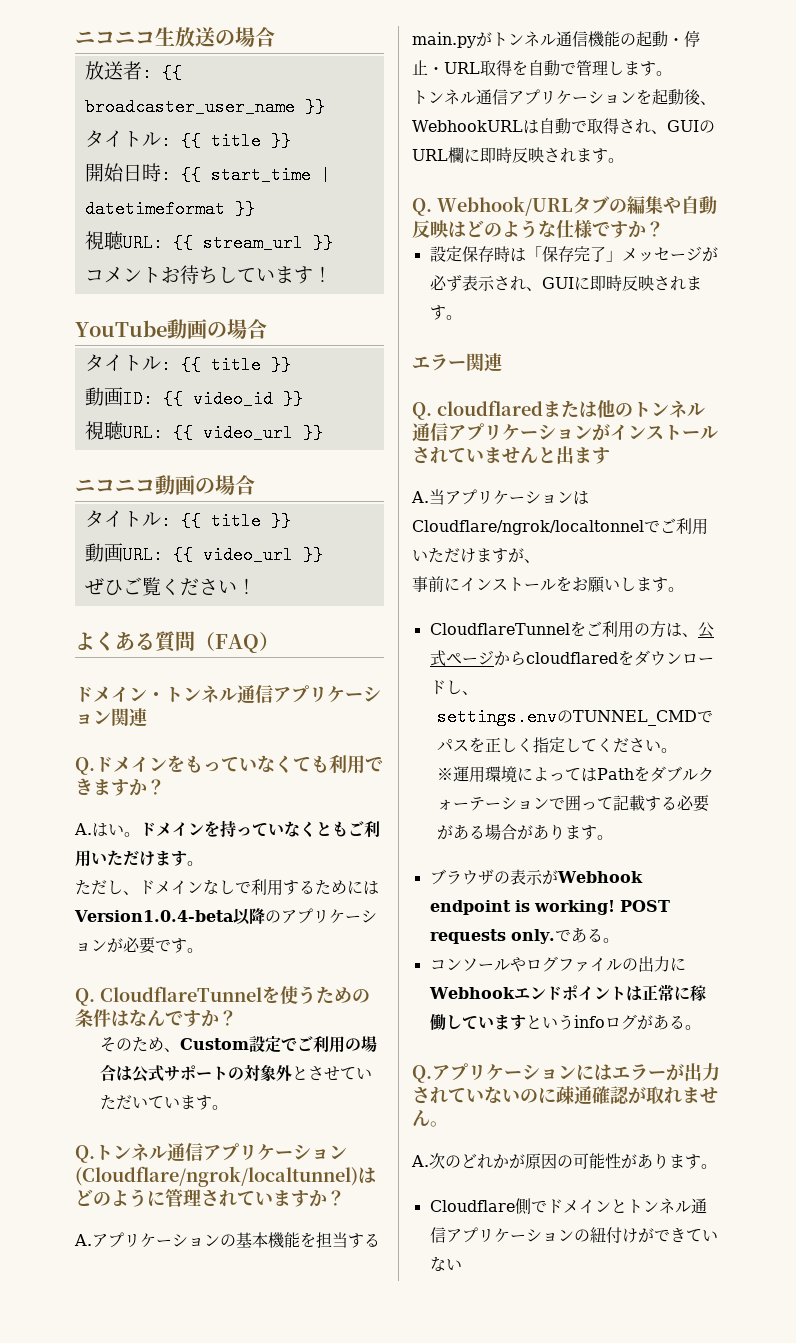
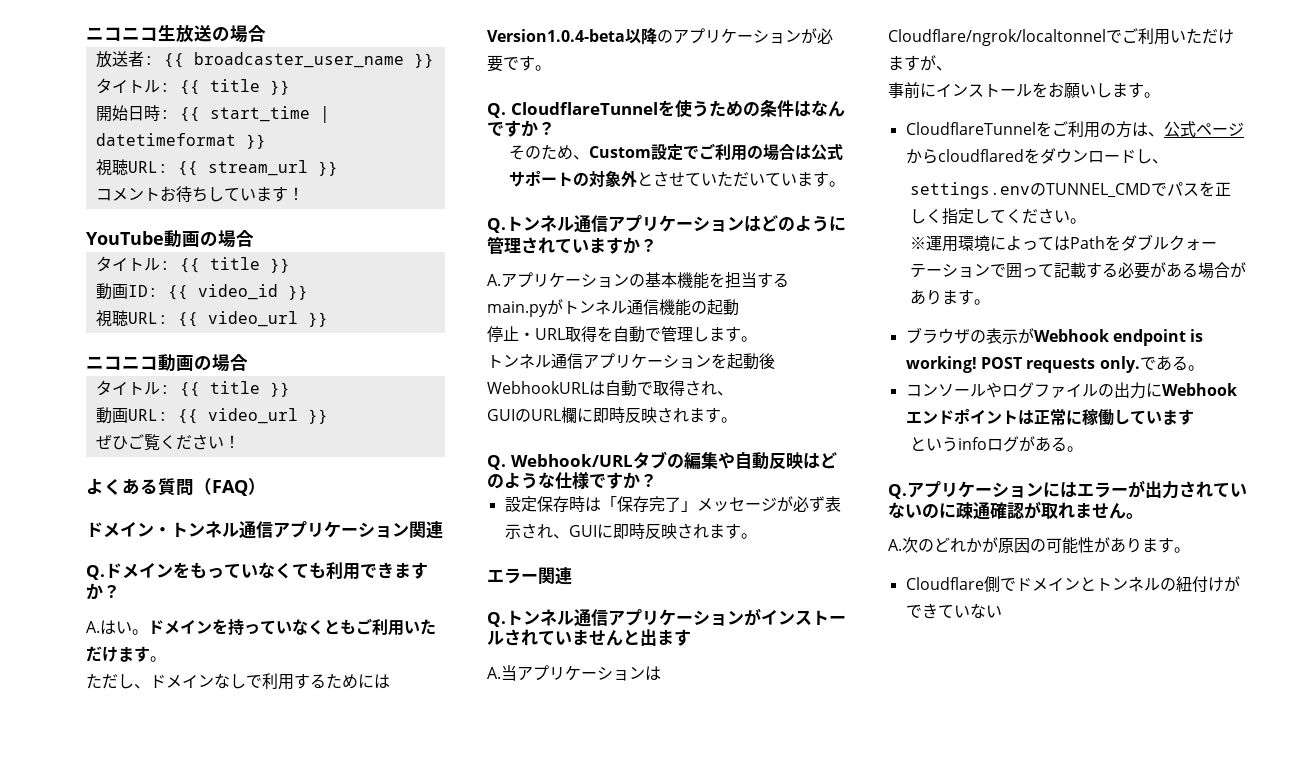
- Q.トンネル通信アプリケーション(Cloudflare/ngrok/localtunnel)はどのように管理されていますか？
+ Q.トンネル通信アプリケーションはどのように管理されていますか？
- A.アプリケーションの基本機能を担当するmain.pyがトンネル通信機能の起動・停止・URL取得を自動で管理します。
+ A.アプリケーションの基本機能を担当するmain.pyがトンネル通信機能の起動
+ 停止・URL取得を自動で管理します。
- トンネル通信アプリケーションを起動後、WebhookURLは自動で取得され、GUIのURL欄に即時反映されます。
+ トンネル通信アプリケーションを起動後WebhookURLは自動で取得され、
+ GUIのURL欄に即時反映されます。
- Q. cloudflaredまたは他のトンネル通信アプリケーションがインストールされていませんと出ます
+ Q.トンネル通信アプリケーションがインストールされていませんと出ます
- コンソールやログファイルの出力にWebhookエンドポイントは正常に稼働していますというinfoログがある。
+ コンソールやログファイルの出力にWebhookエンドポイントは正常に稼働しています
+ というinfoログがある。
- Cloudflare側でドメインとトンネル通信アプリケーションの紐付けができていない
+ Cloudflare側でドメインとトンネルの紐付けができていない

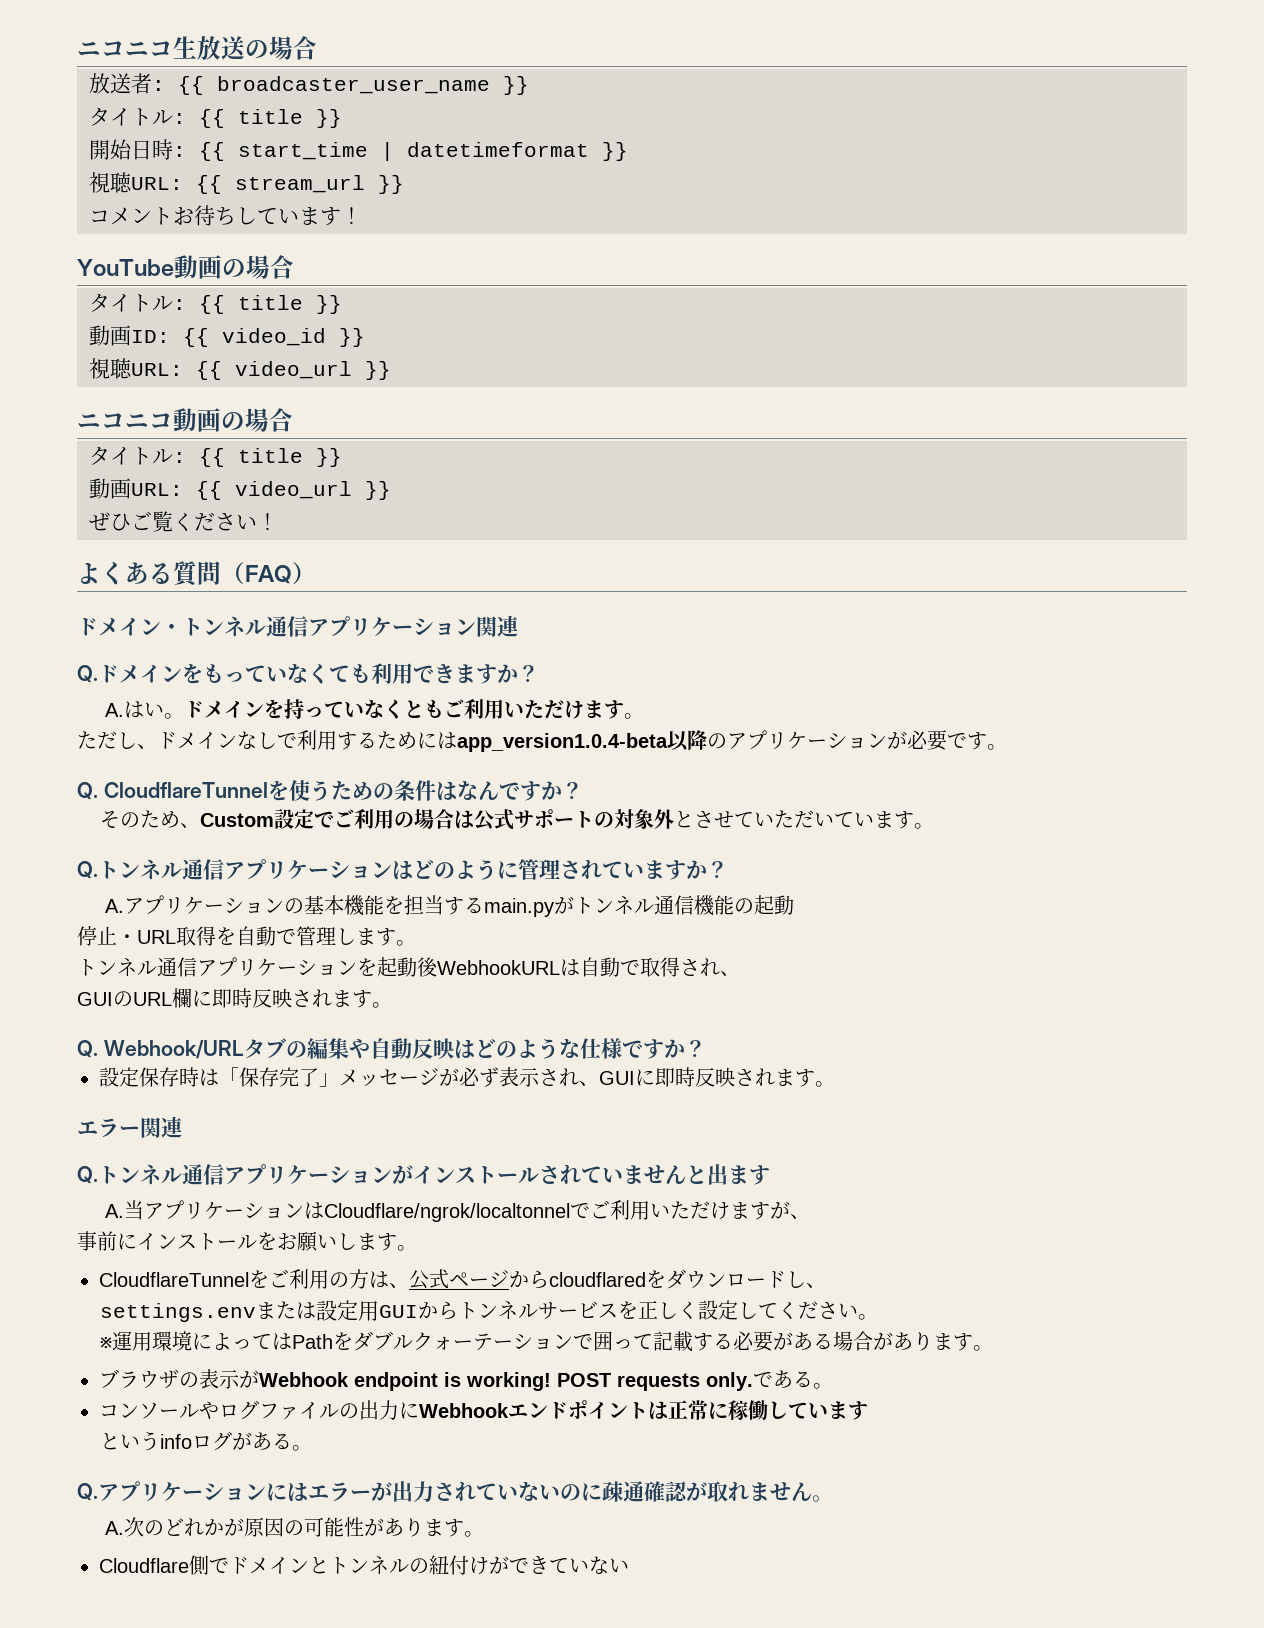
- ただし、ドメインなしで利用するためにはVersion1.0.4-beta以降のアプリケーションが必要です。
+ ただし、ドメインなしで利用するためにはapp_version1.0.4-beta以降のアプリケーションが必要です。
- settings.envのTUNNEL_CMDでパスを正しく指定してください。
+ settings.envまたは設定用GUIからトンネルサービスを正しく設定してください。

